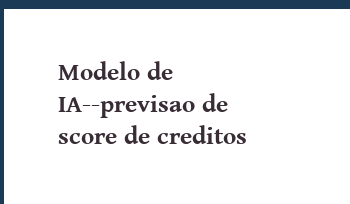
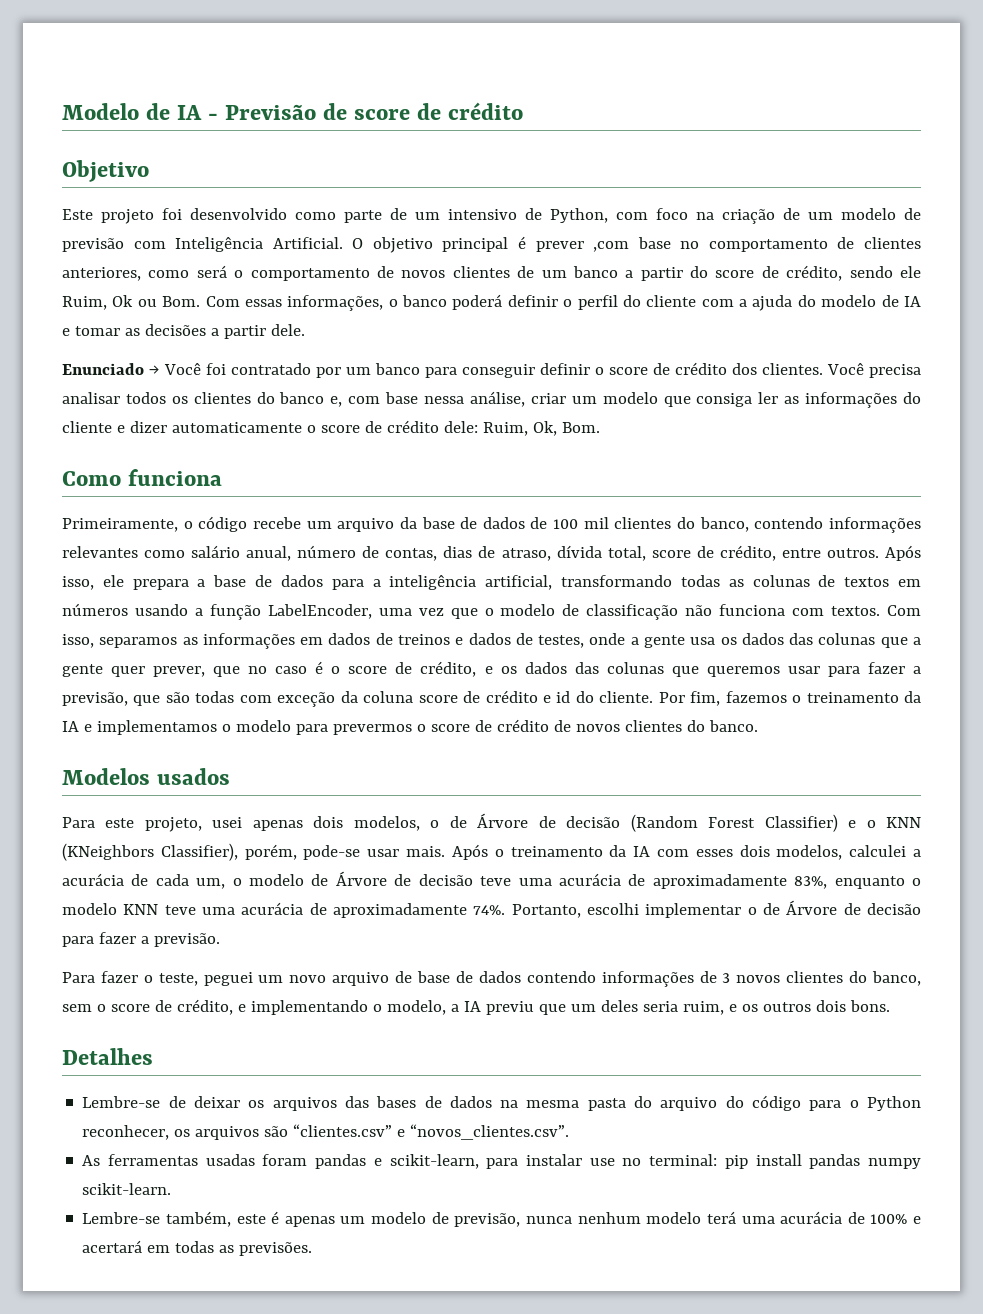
- Modelo de IA--previsao de score de creditos
+ Modelo de IA - Previsão de score de crédito
+ Objetivo
+ Este projeto foi desenvolvido como parte de um intensivo de Python, com foco na criação de um modelo de previsão com Inteligência Artificial. O objetivo principal é prever ,com base no comportamento de clientes anteriores, como será o comportamento de novos clientes de um banco a partir do score de crédito, sendo ele Ruim, Ok ou Bom. Com essas informações, o banco poderá definir o perfil do cliente com a ajuda do modelo de IA e tomar as decisões a partir dele.
+ Enunciado → Você foi contratado por um banco para conseguir definir o score de crédito dos clientes. Você precisa analisar todos os clientes do banco e, com base nessa análise, criar um modelo que consiga ler as informações do cliente e dizer automaticamente o score de crédito dele: Ruim, Ok, Bom.
+ Como funciona
+ Primeiramente, o código recebe um arquivo da base de dados de 100 mil clientes do banco, contendo informações relevantes como salário anual, número de contas, dias de atraso, dívida total, score de crédito, entre outros. Após isso, ele prepara a base de dados para a inteligência artificial, transformando todas as colunas de textos em números usando a função LabelEncoder, uma vez que o modelo de classificação não funciona com textos. Com isso, separamos as informações em dados de treinos e dados de testes, onde a gente usa os dados das colunas que a gente quer prever, que no caso é o score de crédito, e os dados das colunas que queremos usar para fazer a previsão, que são todas com exceção da coluna score de crédito e id do cliente. Por fim, fazemos o treinamento da IA e implementamos o modelo para prevermos o score de crédito de novos clientes do banco.
+ Modelos usados
+ Para este projeto, usei apenas dois modelos, o de Árvore de decisão (Random Forest Classifier) e o KNN (KNeighbors Classifier), porém, pode-se usar mais. Após o treinamento da IA com esses dois modelos, calculei a acurácia de cada um, o modelo de Árvore de decisão teve uma acurácia de aproximadamente 83%, enquanto o modelo KNN teve uma acurácia de aproximadamente 74%. Portanto, escolhi implementar o de Árvore de decisão para fazer a previsão.
+ Para fazer o teste, peguei um novo arquivo de base de dados contendo informações de 3 novos clientes do banco, sem o score de crédito, e implementando o modelo, a IA previu que um deles seria ruim, e os outros dois bons.
+ Detalhes
+ Lembre-se de deixar os arquivos das bases de dados na mesma pasta do arquivo do código para o Python reconhecer, os arquivos são “clientes.csv” e “novos_clientes.csv”.
+ As ferramentas usadas foram pandas e scikit-learn, para instalar use no terminal: pip install pandas numpy scikit-learn.
+ Lembre-se também, este é apenas um modelo de previsão, nunca nenhum modelo terá uma acurácia de 100% e acertará em todas as previsões.

